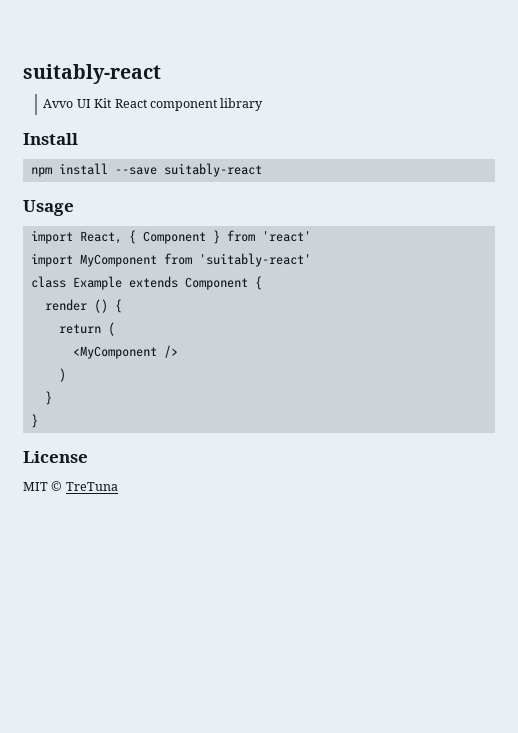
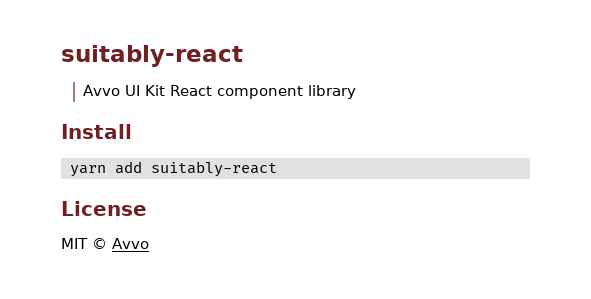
- npm install --save suitably-react
- Usage
- import React, { Component } from 'react'
- import MyComponent from 'suitably-react'
- class Example extends Component {
- render () {
- return (
- <MyComponent />
- )
- }
- }
+ yarn add suitably-react
- MIT © TreTuna
+ MIT © Avvo

